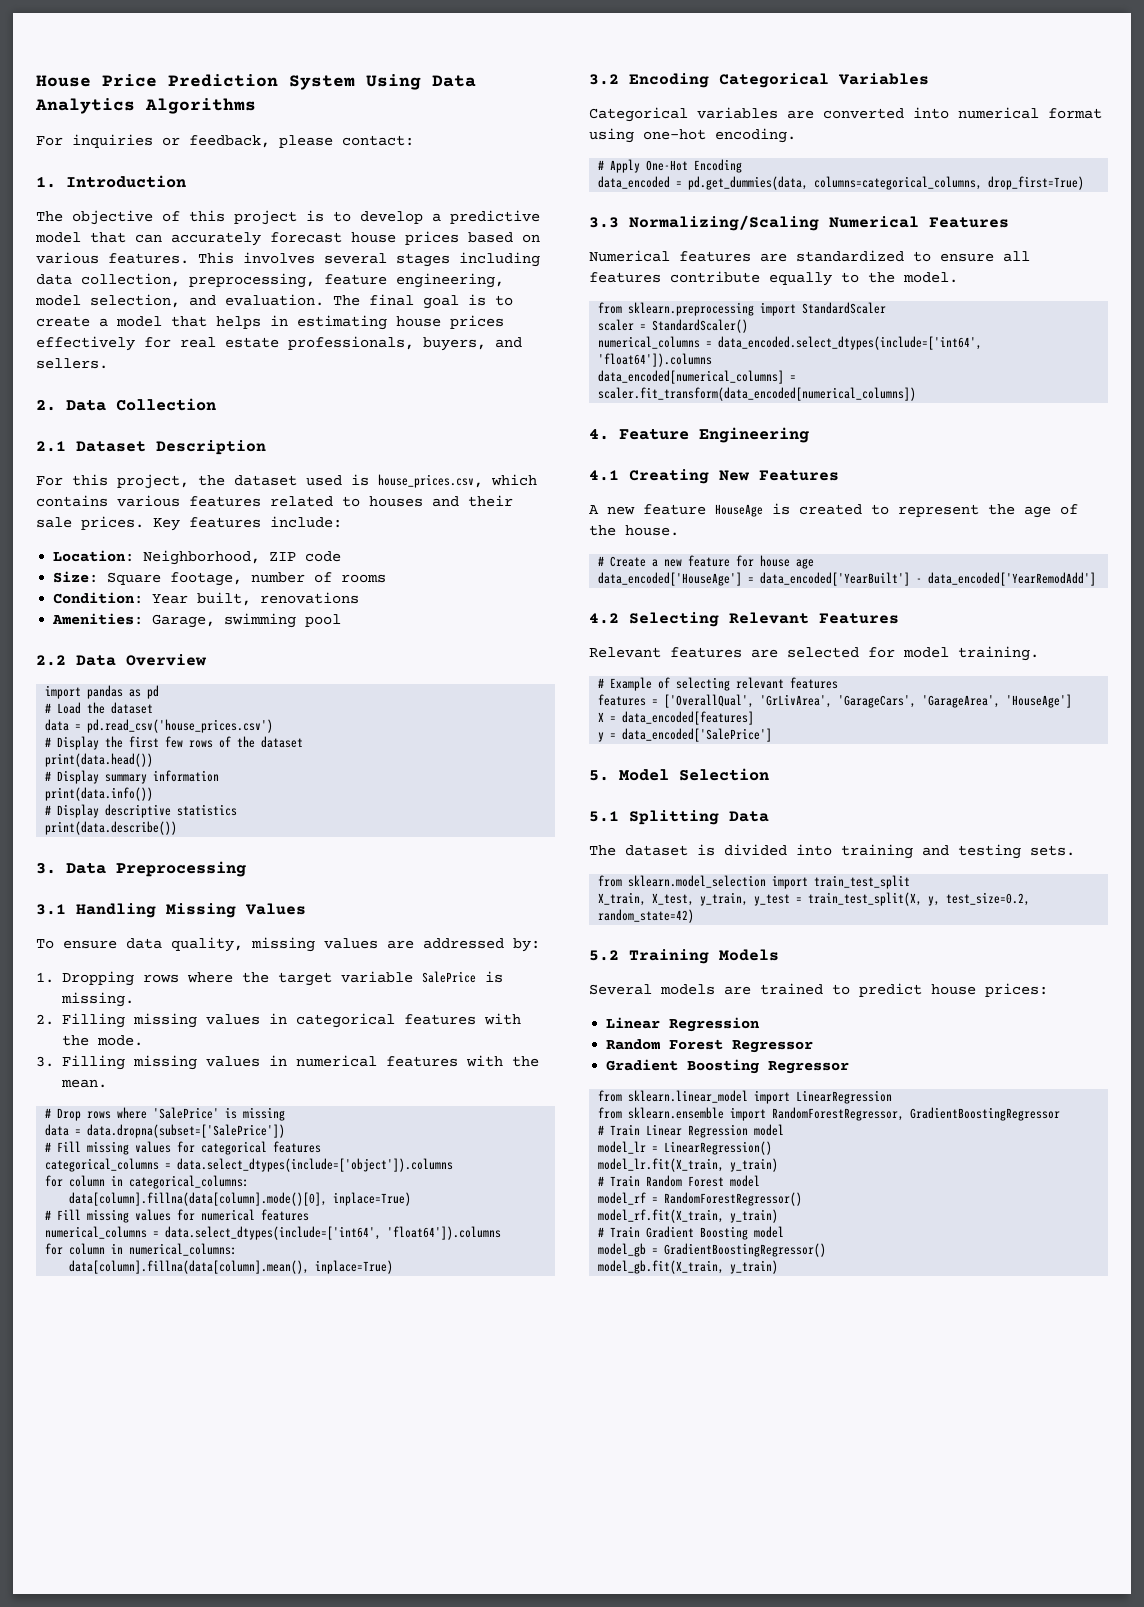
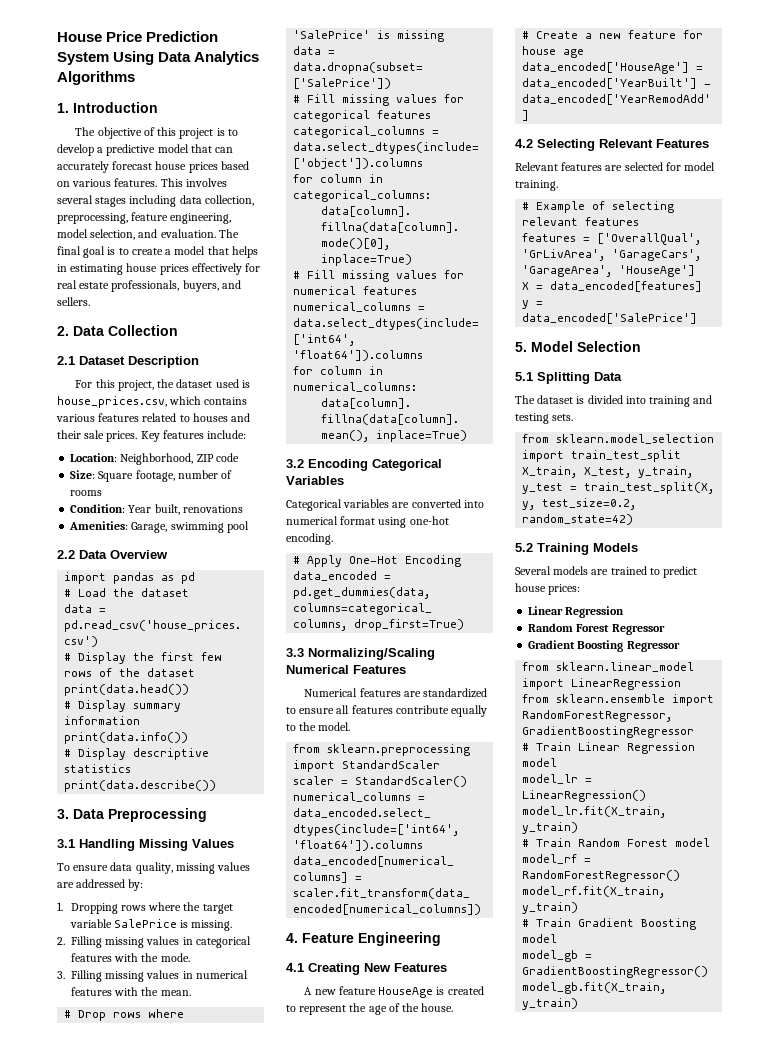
- For inquiries or feedback, please contact:

